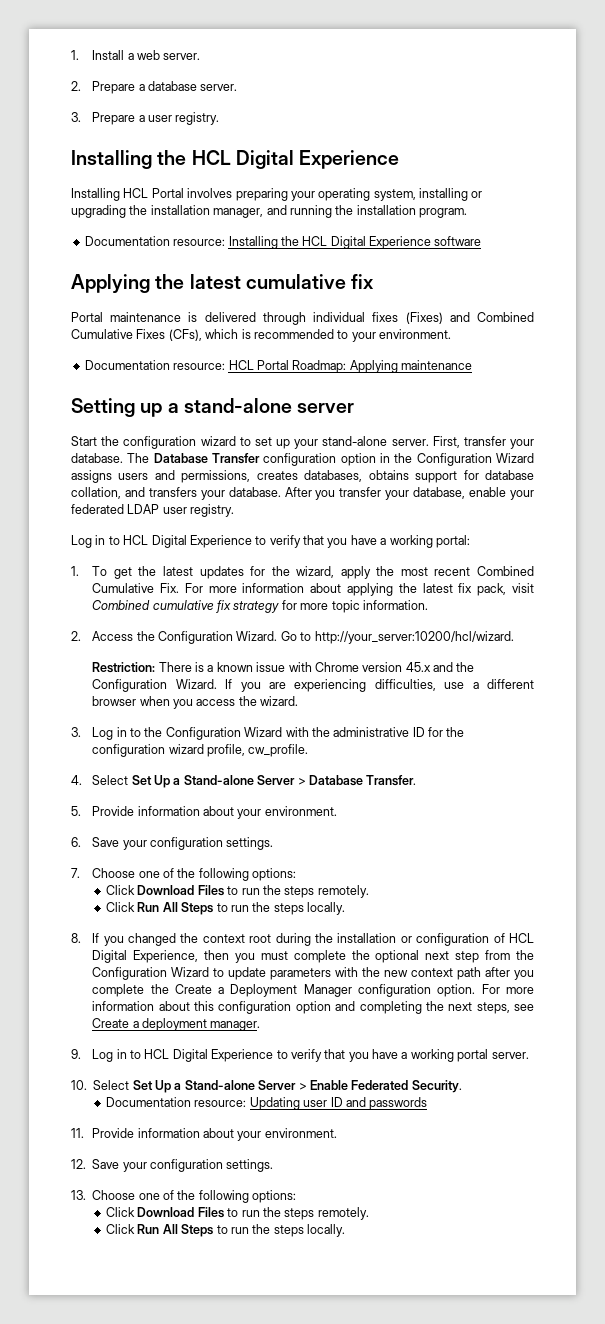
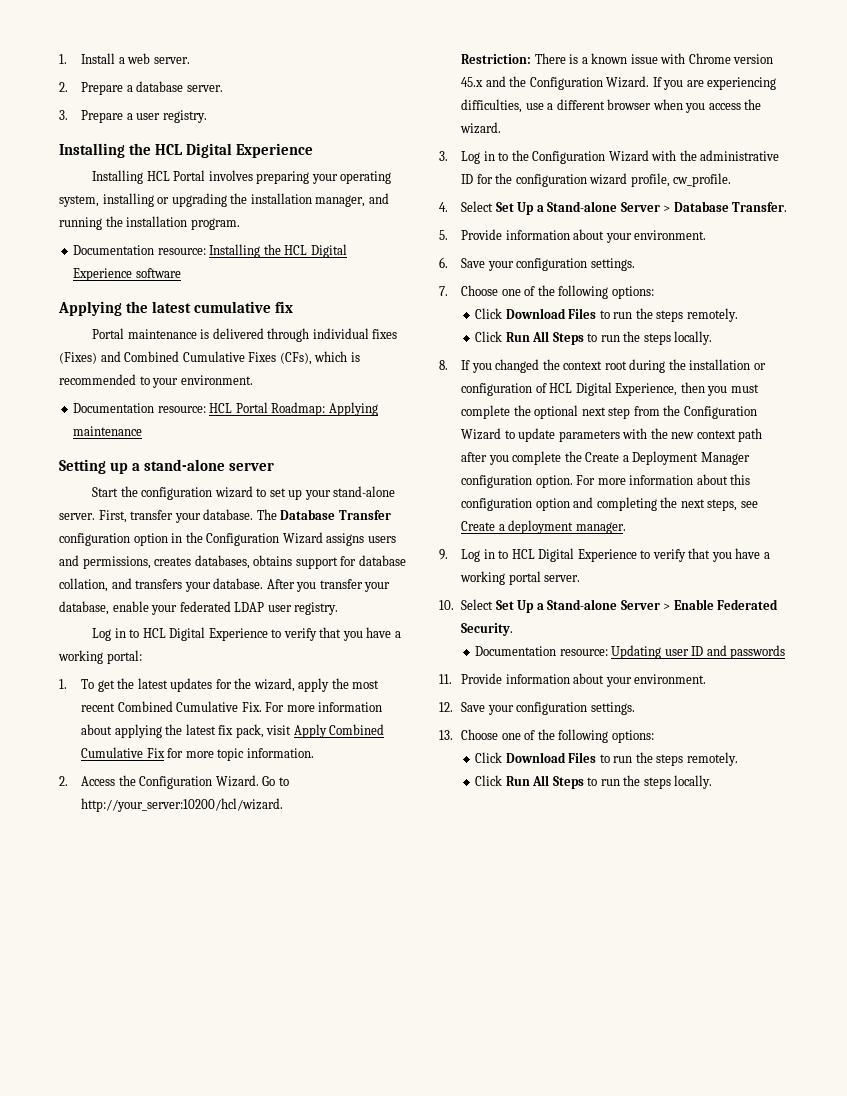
- 1. To get the latest updates for the wizard, apply the most recent Combined Cumulative Fix. For more information about applying the latest fix pack, visit Combined cumulative fix strategy for more topic information.
+ 1. To get the latest updates for the wizard, apply the most recent Combined Cumulative Fix. For more information about applying the latest fix pack, visit Apply Combined Cumulative Fix for more topic information.

